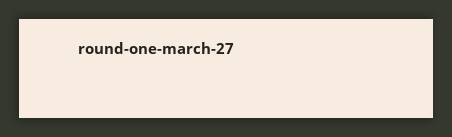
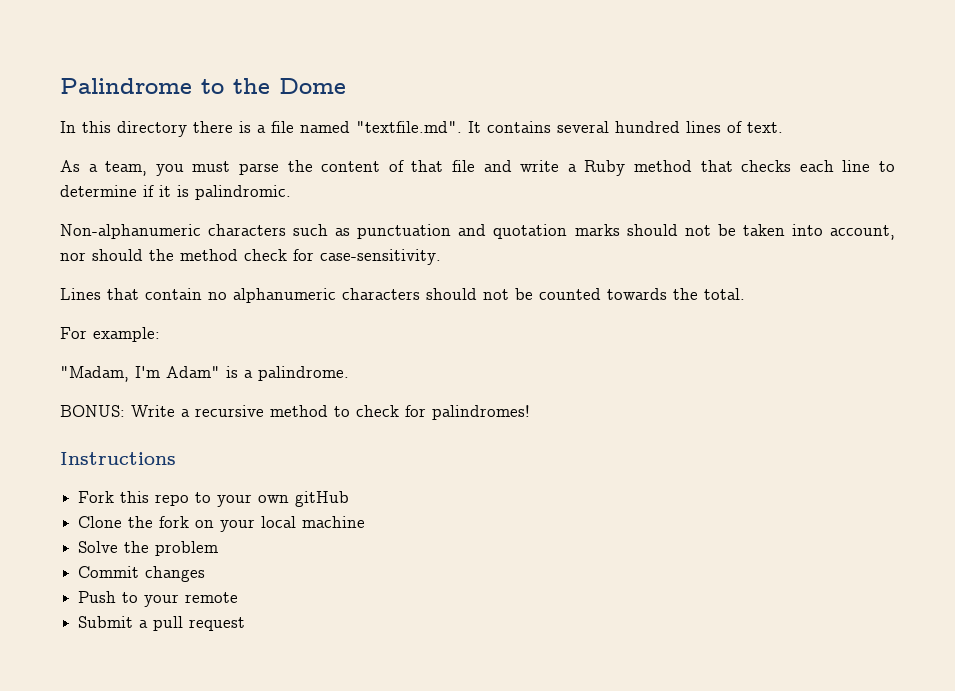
- round-one-march-27
+ Palindrome to the Dome
+ In this directory there is a file named "textfile.md". It contains several hundred lines of text.
+ As a team, you must parse the content of that file and write a Ruby method that checks each line to determine if it is palindromic.
+ Non-alphanumeric characters such as punctuation and quotation marks should not be taken into account, nor should the method check for case-sensitivity.
+ Lines that contain no alphanumeric characters should not be counted towards the total.
+ For example:
+ "Madam, I'm Adam" is a palindrome.
+ BONUS: Write a recursive method to check for palindromes!
+ Instructions
+ Fork this repo to your own gitHub
+ Clone the fork on your local machine
+ Solve the problem
+ Commit changes
+ Push to your remote
+ Submit a pull request

